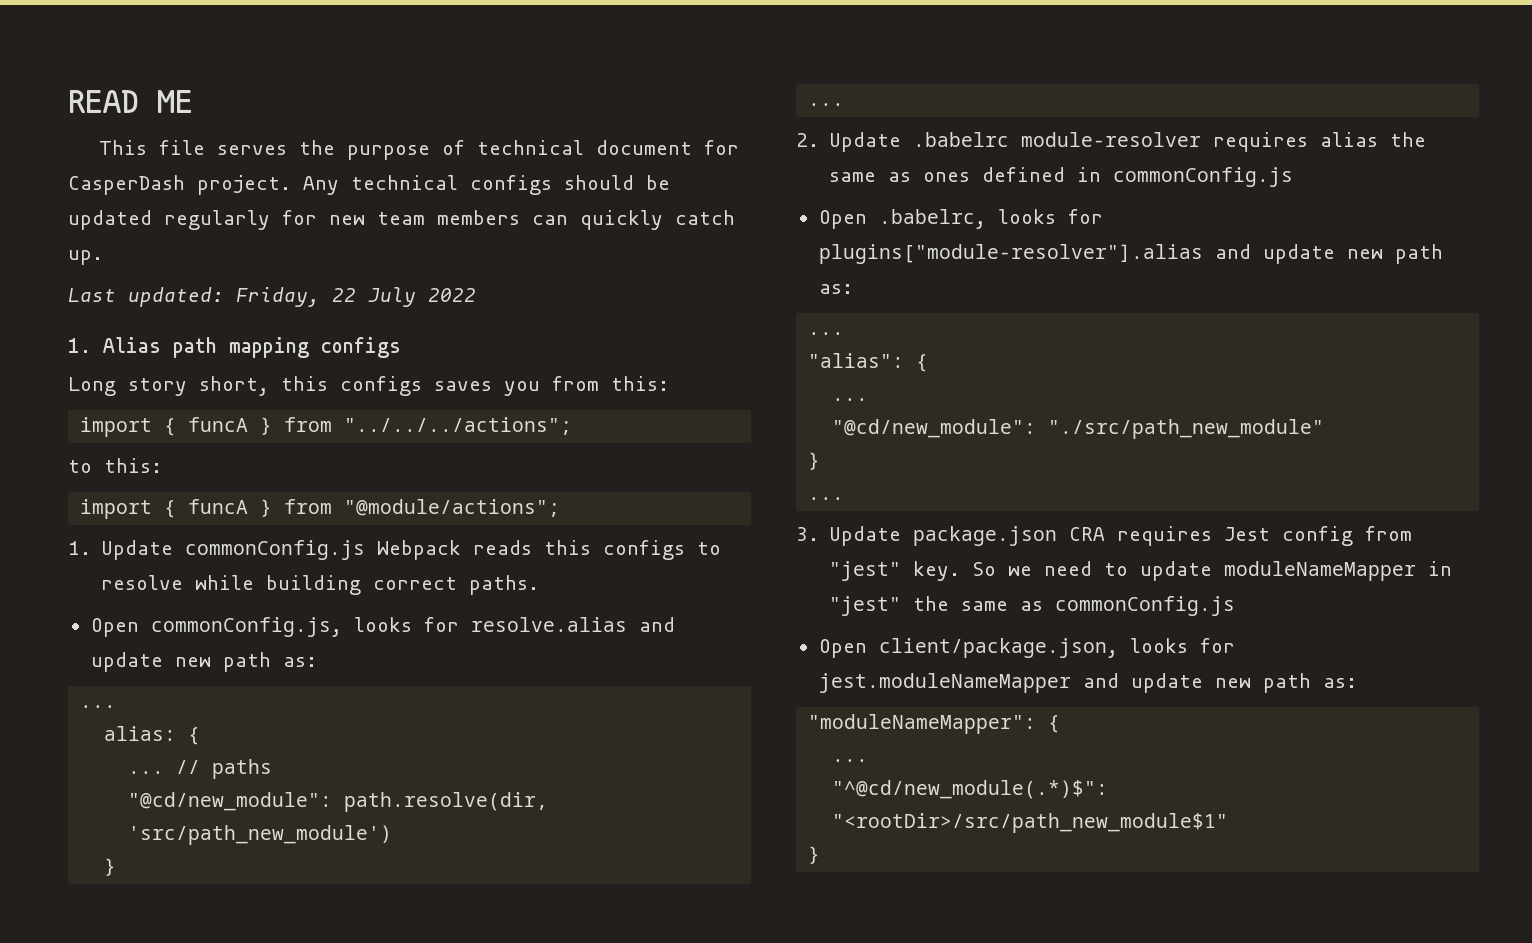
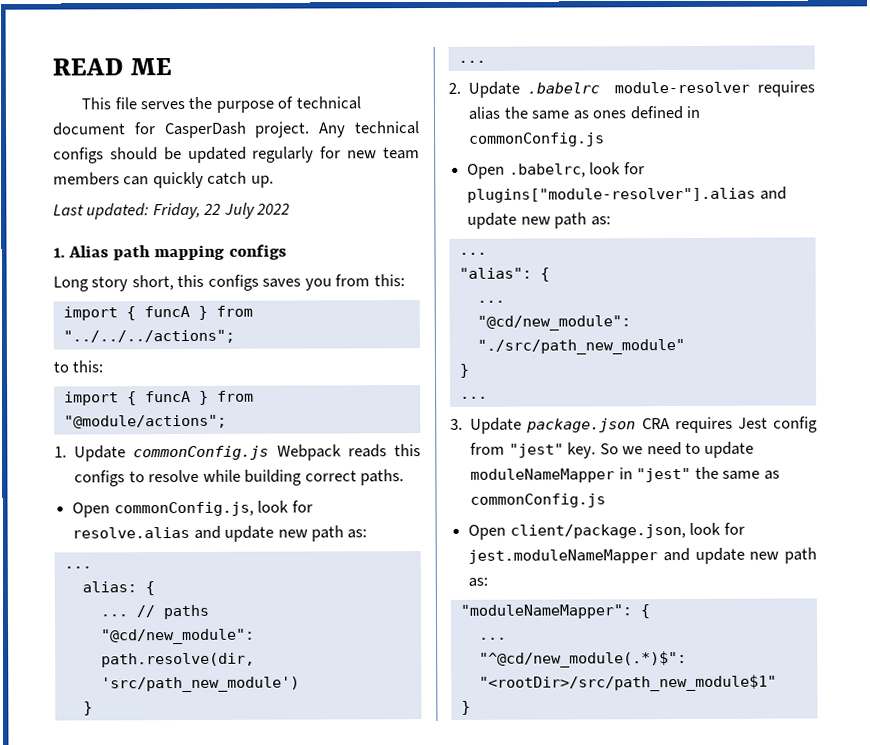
- Open commonConfig.js, looks for resolve.alias and update new path as:
+ Open commonConfig.js, look for resolve.alias and update new path as:
- Open .babelrc, looks for plugins["module-resolver"].alias and update new path as:
+ Open .babelrc, look for plugins["module-resolver"].alias and update new path as:
- Open client/package.json, looks for jest.moduleNameMapper and update new path as:
+ Open client/package.json, look for jest.moduleNameMapper and update new path as:

